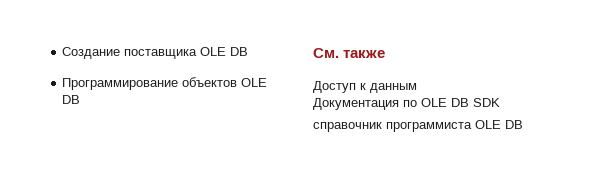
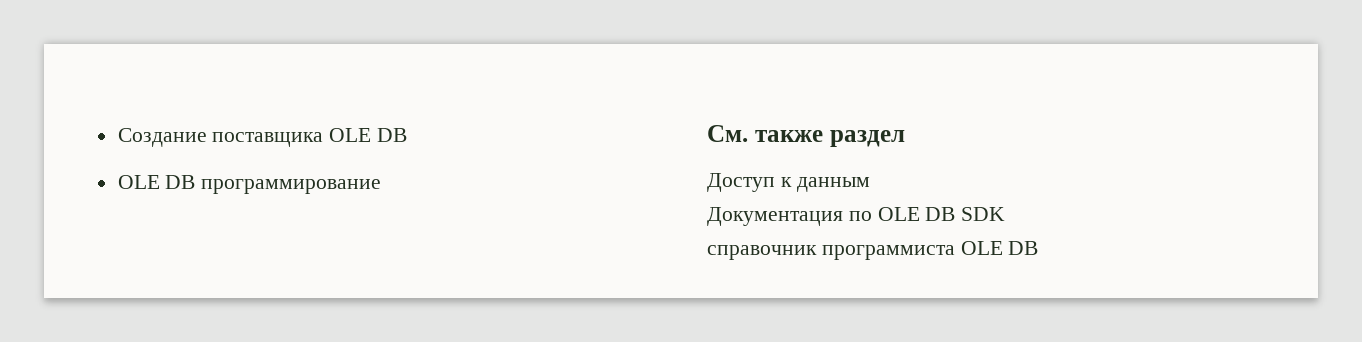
- Программирование объектов OLE DB
+ OLE DB программирование
- См. также
+ См. также раздел

